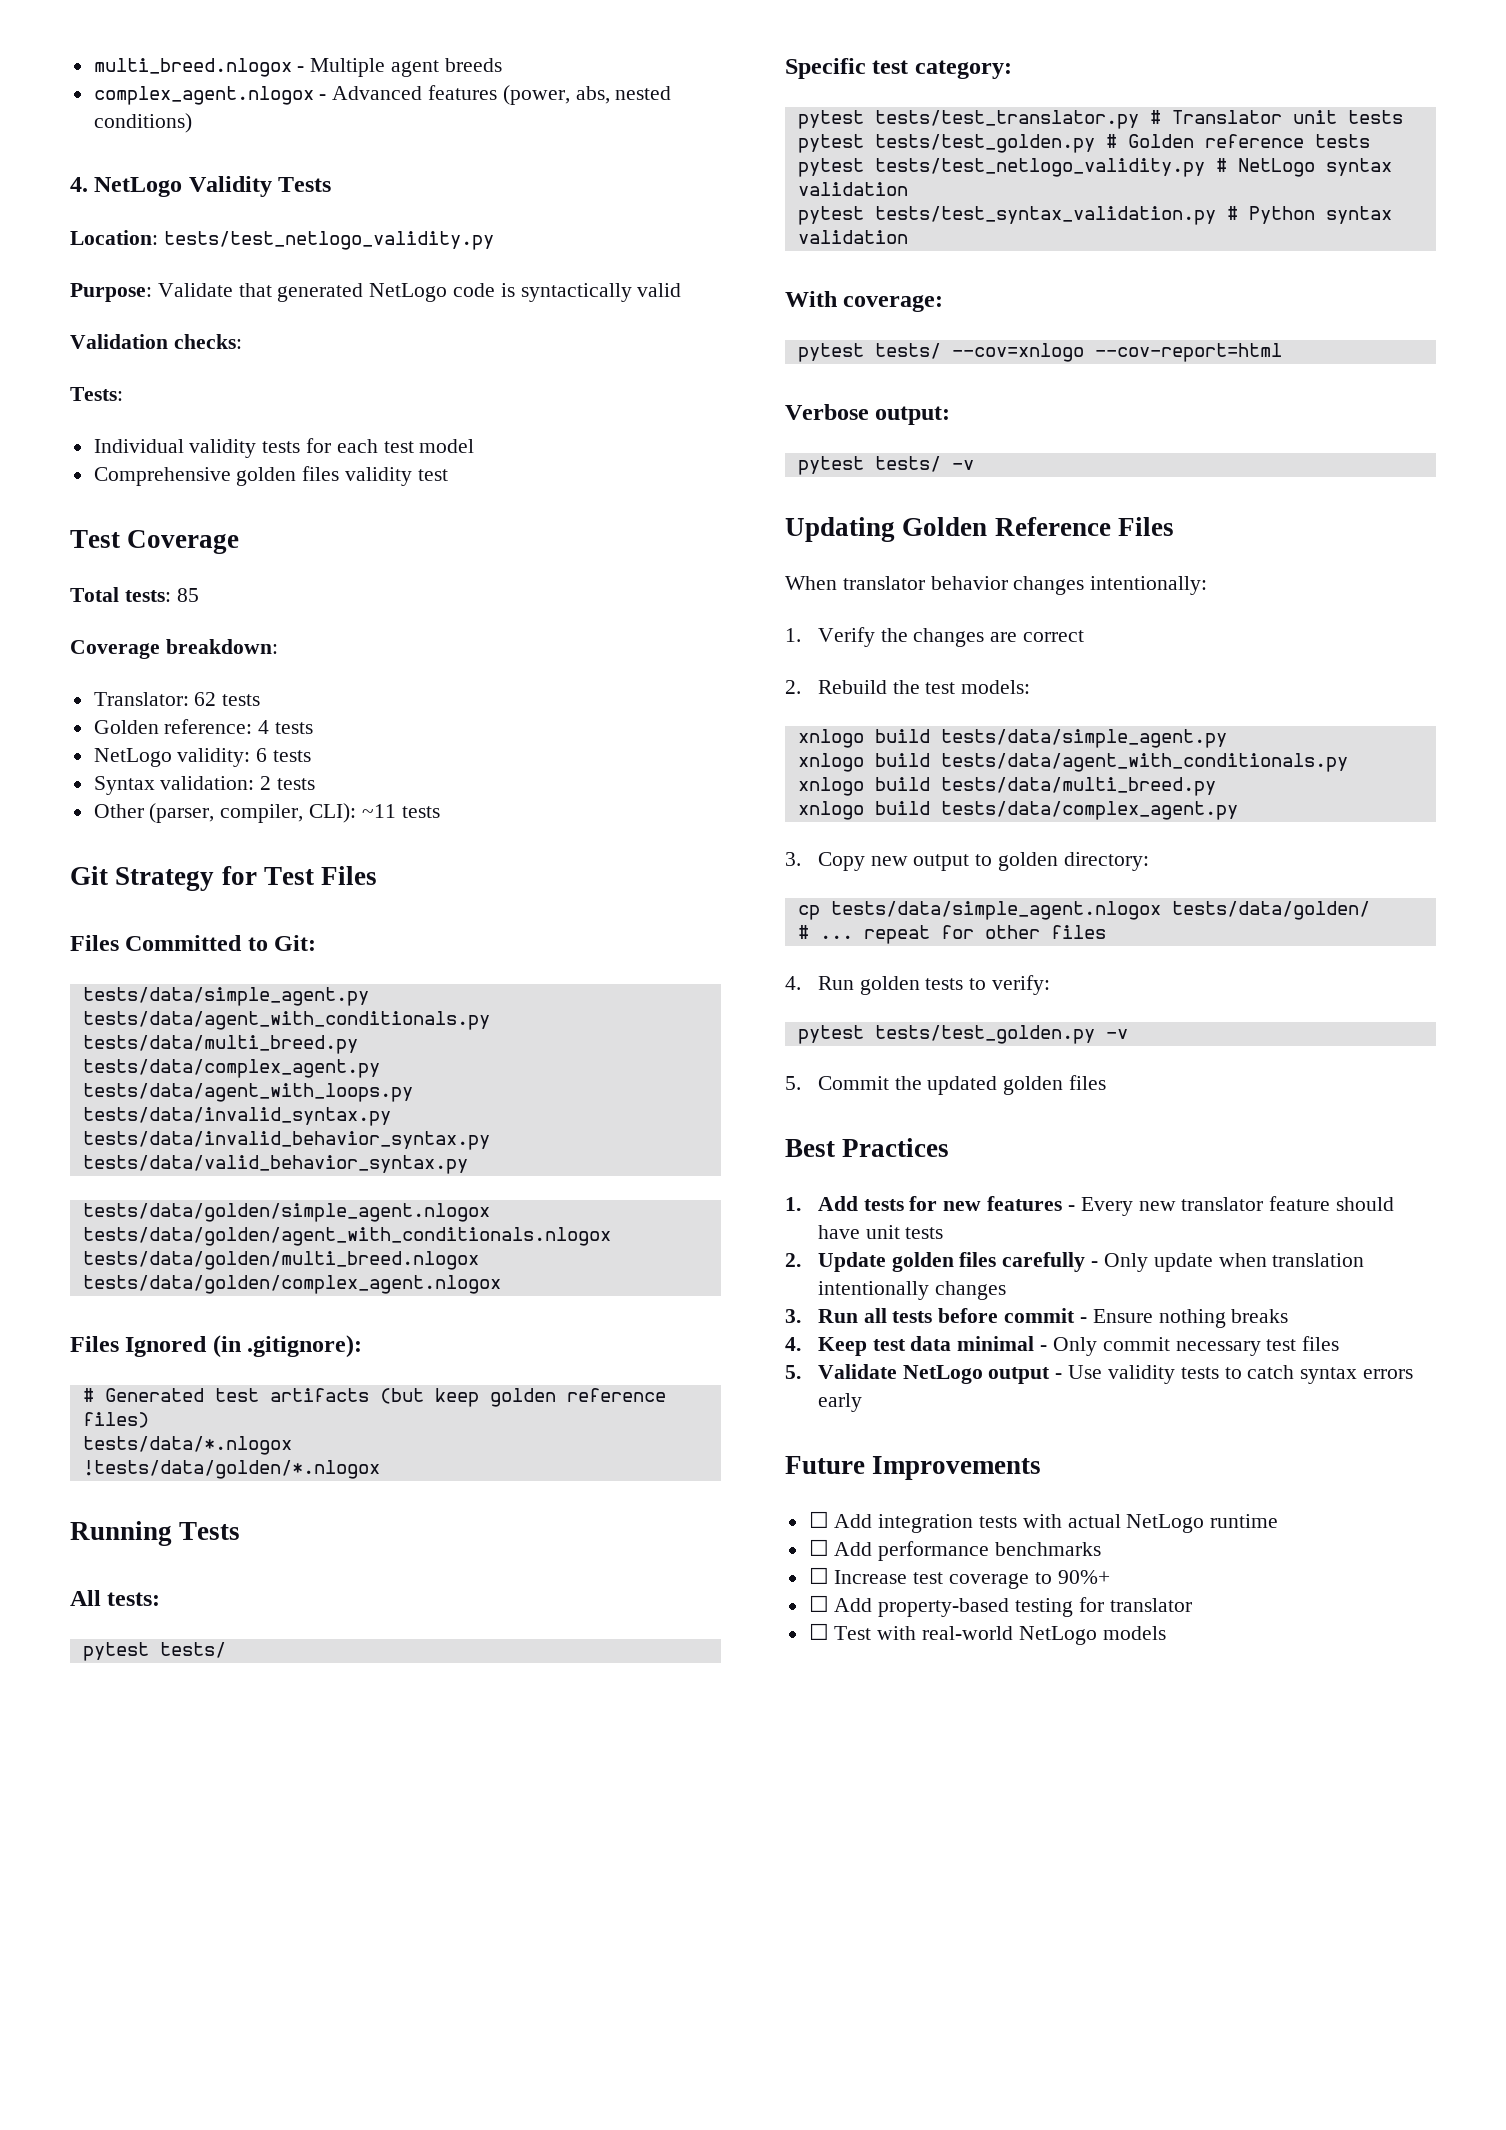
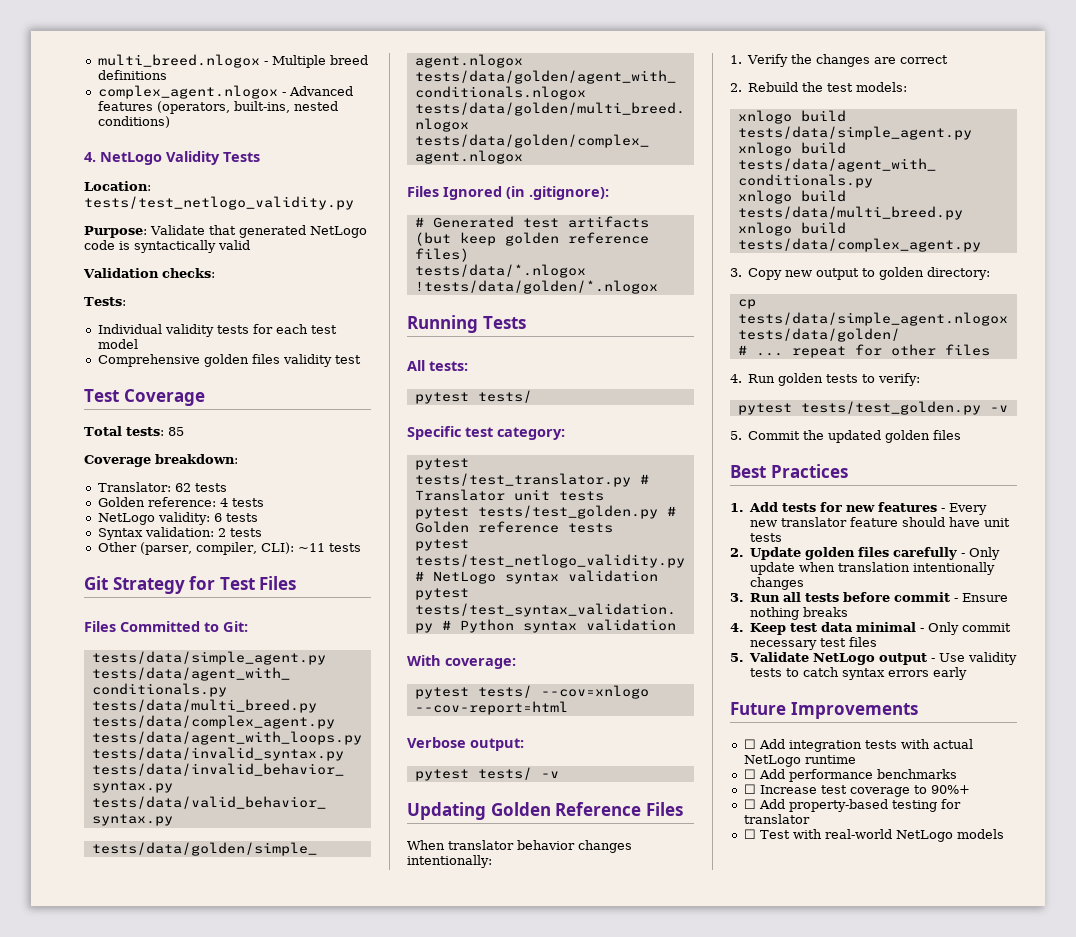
- multi_breed.nlogox - Multiple agent breeds
+ multi_breed.nlogox - Multiple breed definitions
- complex_agent.nlogox - Advanced features (power, abs, nested conditions)
+ complex_agent.nlogox - Advanced features (operators, built-ins, nested conditions)

